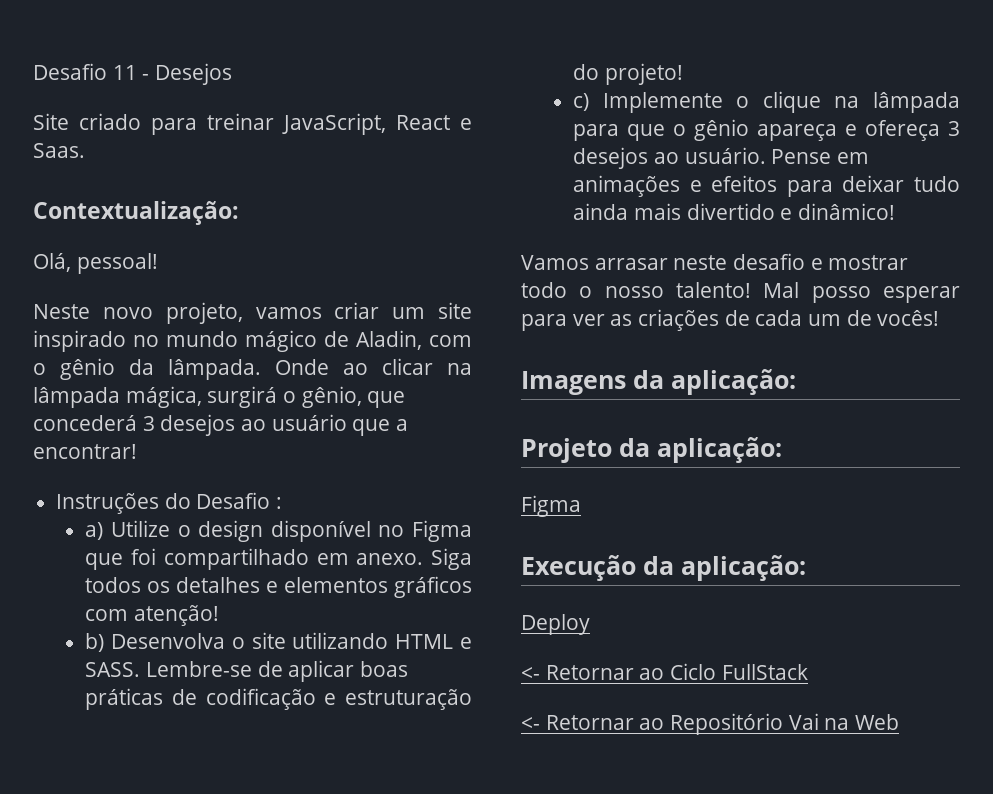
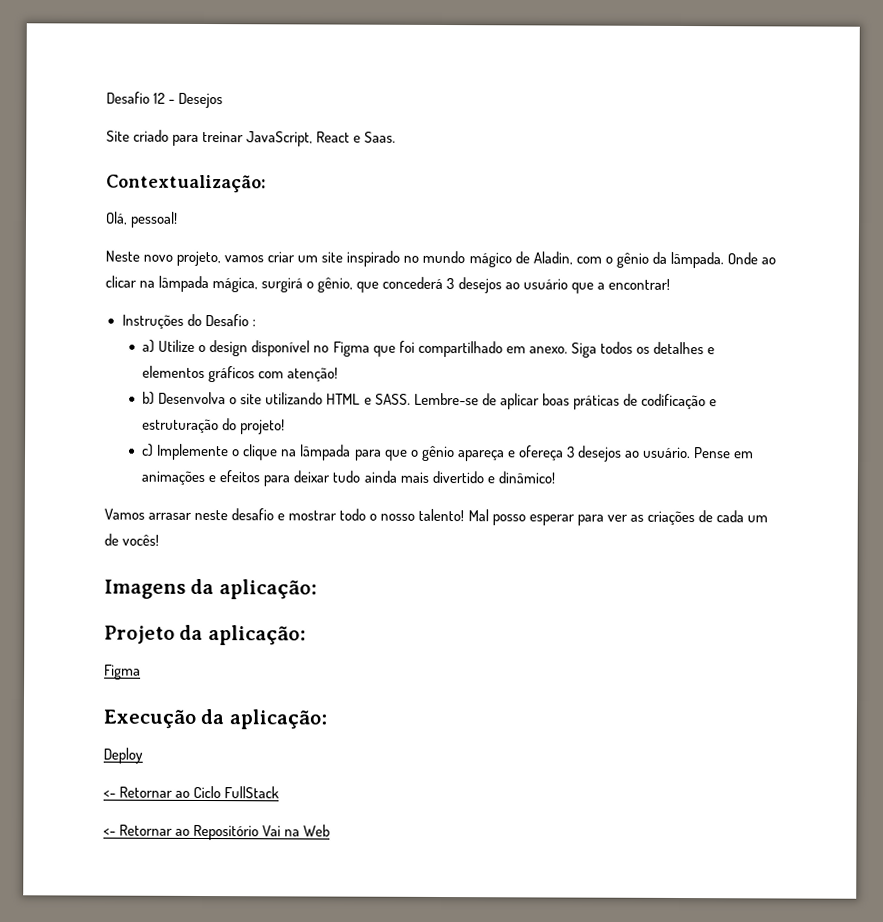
- Desafio 11 - Desejos
+ Desafio 12 - Desejos

